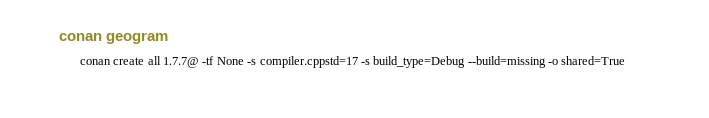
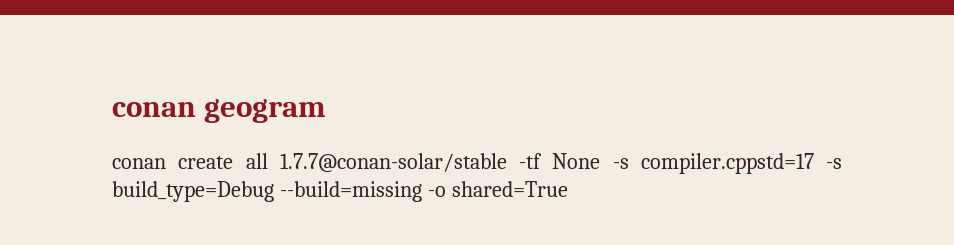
- conan create all 1.7.7@ -tf None -s compiler.cppstd=17 -s build_type=Debug --build=missing -o shared=True
+ conan create all 1.7.7@conan-solar/stable -tf None -s compiler.cppstd=17 -s build_type=Debug --build=missing -o shared=True

